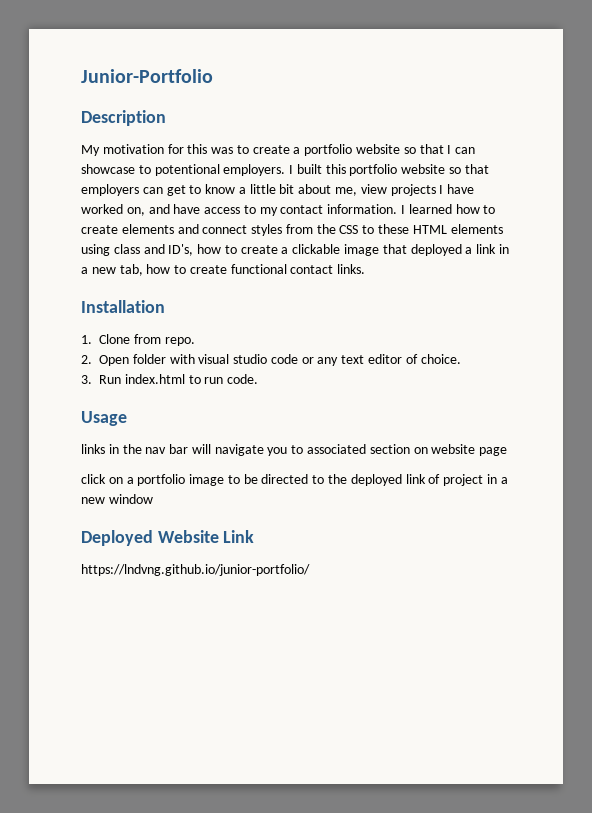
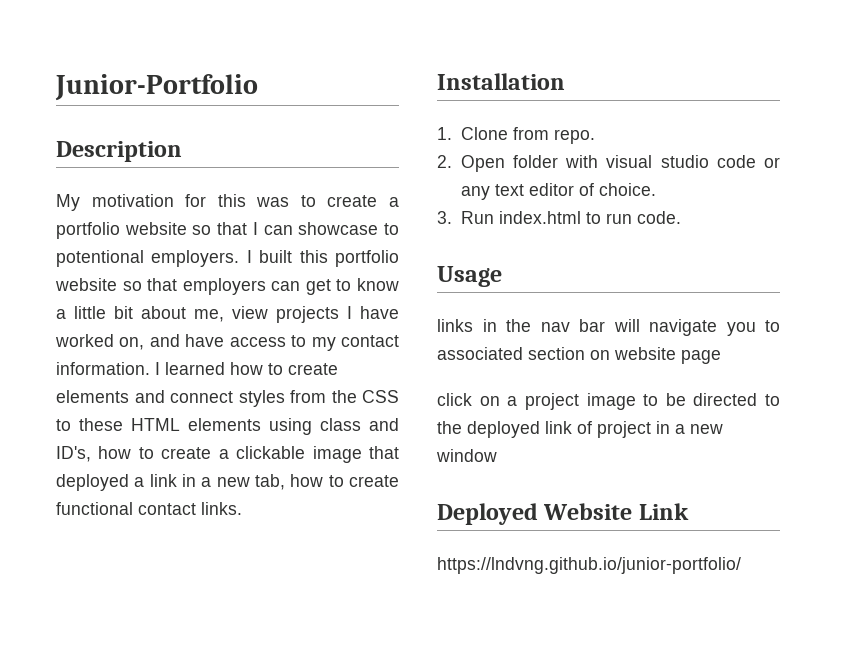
- click on a portfolio image to be directed to the deployed link of project in a new window
+ click on a project image to be directed to the deployed link of project in a new window

